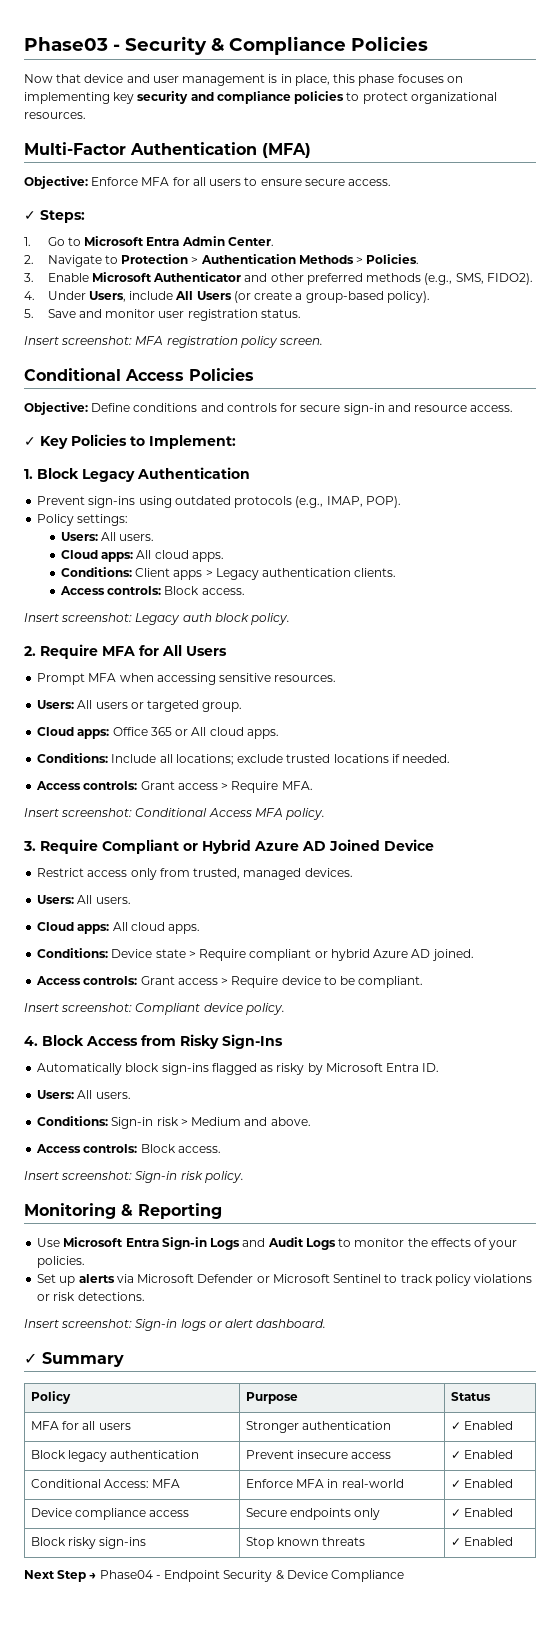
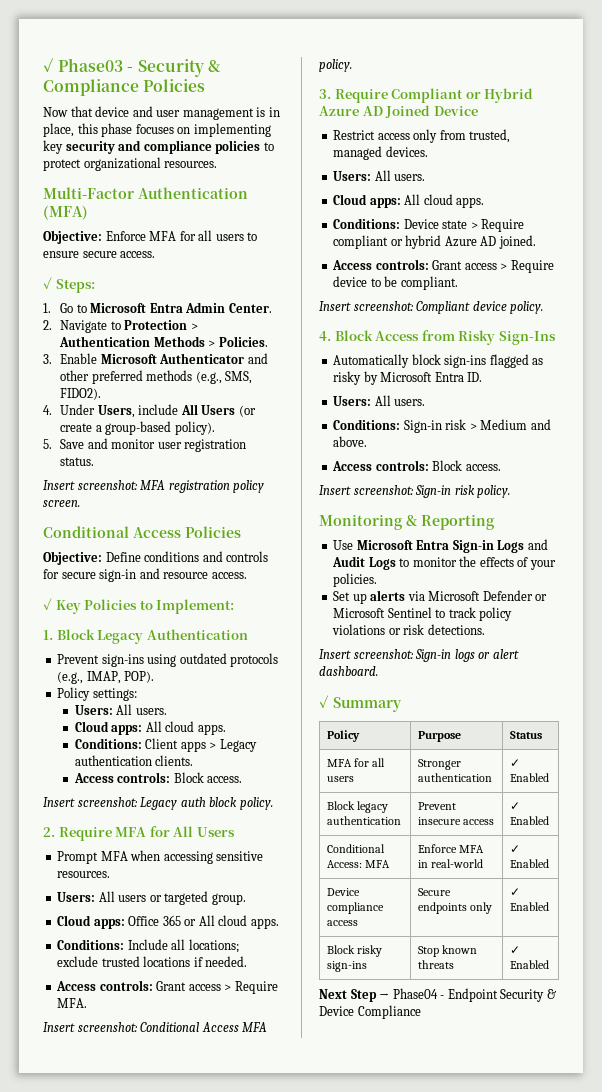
- Phase03 - Security & Compliance Policies
+ ✓ Phase03 - Security & Compliance Policies

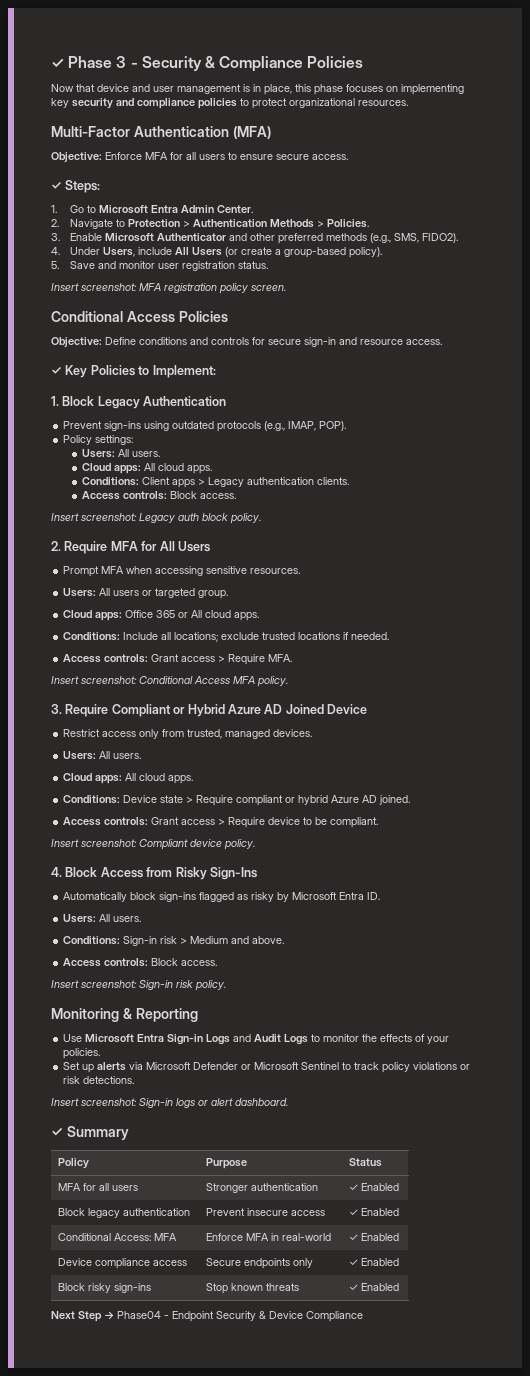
- ✓ Phase03 - Security & Compliance Policies
+ ✓ Phase 3 - Security & Compliance Policies

